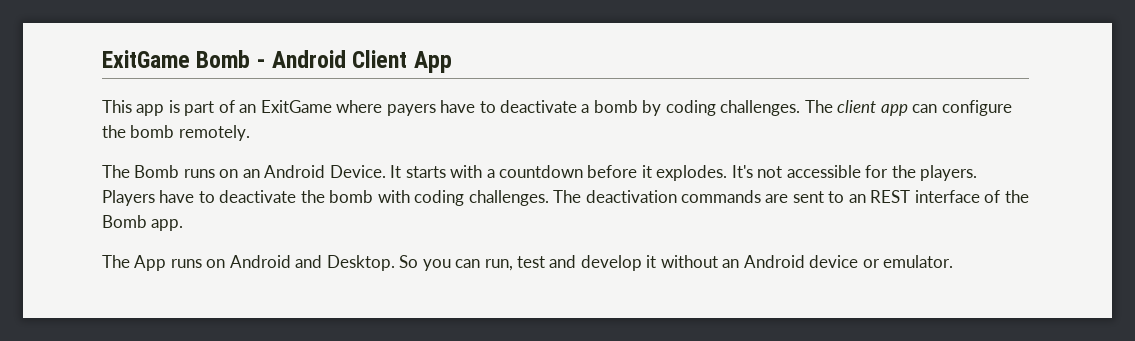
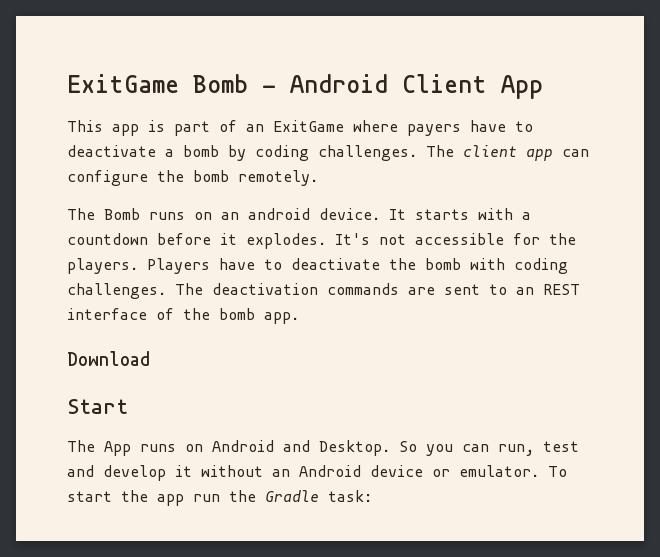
- The Bomb runs on an Android Device.
+ The Bomb runs on an android device.
- The deactivation commands are sent to an REST interface of the Bomb app.
+ The deactivation commands are sent to an REST interface of the bomb app.
+ Download
+ Start
+ To start the app run the Gradle task:

